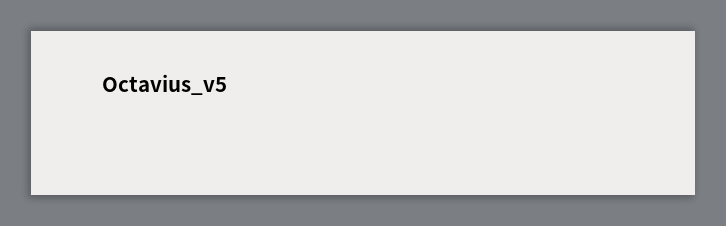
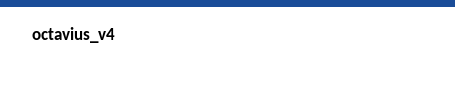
- Octavius_v5
+ octavius_v4

